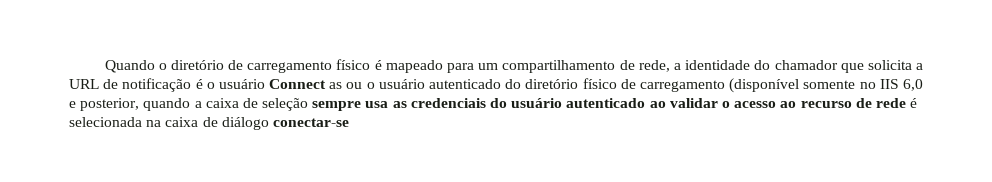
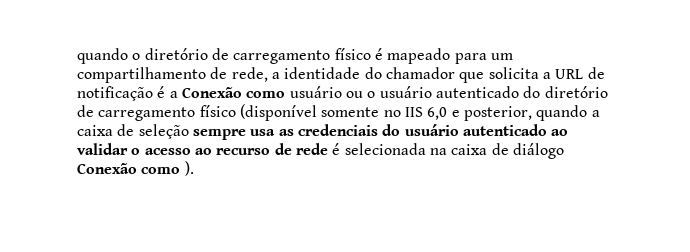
- Quando o diretório de carregamento físico é mapeado para um compartilhamento de rede, a identidade do chamador que solicita a URL de notificação é o usuário Connect as ou o usuário autenticado do diretório físico de carregamento (disponível somente no IIS 6,0 e posterior, quando a caixa de seleção sempre usa as credenciais do usuário autenticado ao validar o acesso ao recurso de rede é selecionada na caixa de diálogo conectar-se
+ quando o diretório de carregamento físico é mapeado para um compartilhamento de rede, a identidade do chamador que solicita a URL de notificação é a Conexão como usuário ou o usuário autenticado do diretório de carregamento físico (disponível somente no IIS 6,0 e posterior, quando a caixa de seleção sempre usa as credenciais do usuário autenticado ao validar o acesso ao recurso de rede é selecionada na caixa de diálogo Conexão como ).

